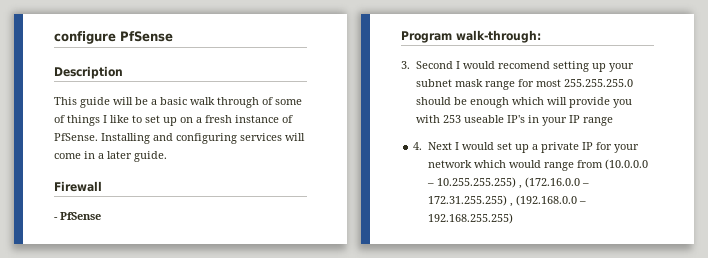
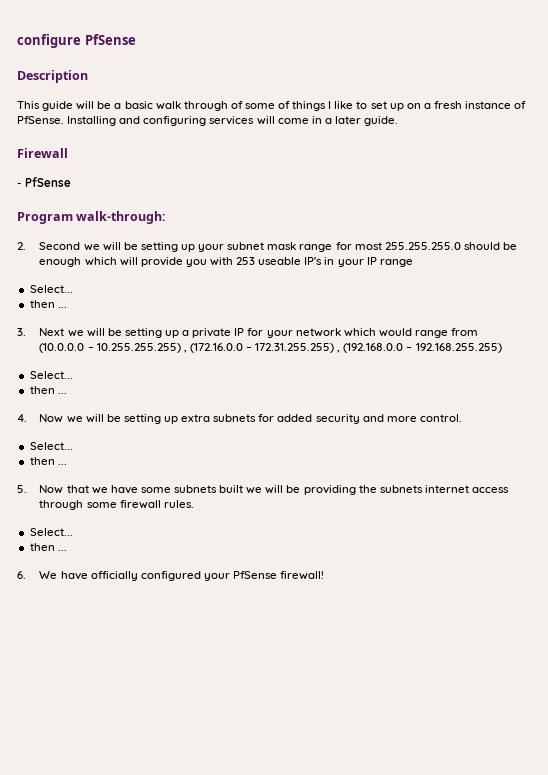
- 3. Second I would recomend setting up your subnet mask range for most 255.255.255.0 should be enough which will provide you with 253 useable IP's in your IP range
- 4. Next I would set up a private IP for your network which would range from (10.0.0.0 – 10.255.255.255) , (172.16.0.0 – 172.31.255.255) , (192.168.0.0 – 192.168.255.255)
+ 2. Second we will be setting up your subnet mask range for most 255.255.255.0 should be enough which will provide you with 253 useable IP's in your IP range
+ Select...
+ then ...
+ 3. Next we will be setting up a private IP for your network which would range from (10.0.0.0 – 10.255.255.255) , (172.16.0.0 – 172.31.255.255) , (192.168.0.0 – 192.168.255.255)
+ Select...
+ then ...
+ 4. Now we will be setting up extra subnets for added security and more control.
+ Select...
+ then ...
+ 5. Now that we have some subnets built we will be providing the subnets internet access through some firewall rules.
+ Select...
+ then ...
+ 6. We have officially configured your PfSense firewall!

